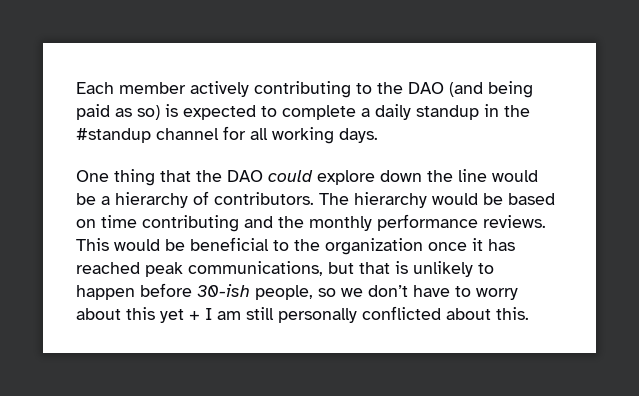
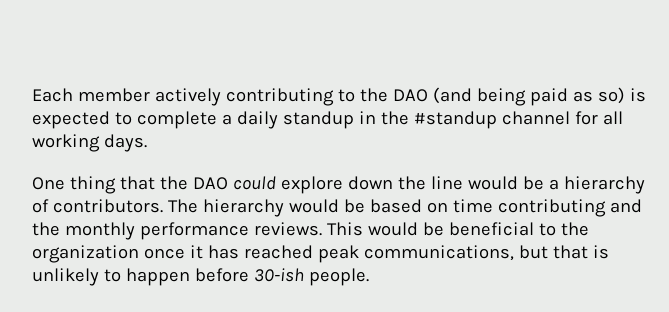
- This would be beneficial to the organization once it has reached peak communications, but that is unlikely to happen before 30-ish people, so we don’t have to worry about this yet + I am still personally conflicted about this.
+ This would be beneficial to the organization once it has reached peak communications, but that is unlikely to happen before 30-ish people.

